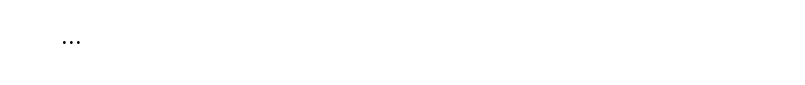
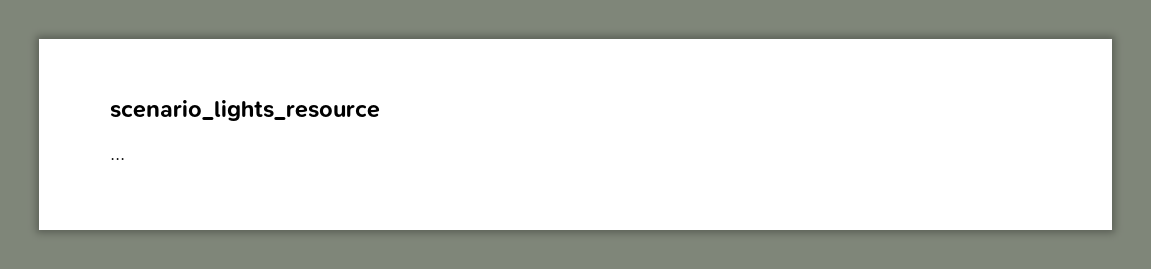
+ scenario_lights_resource

